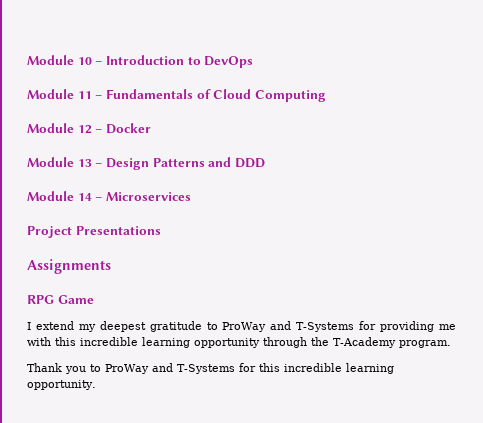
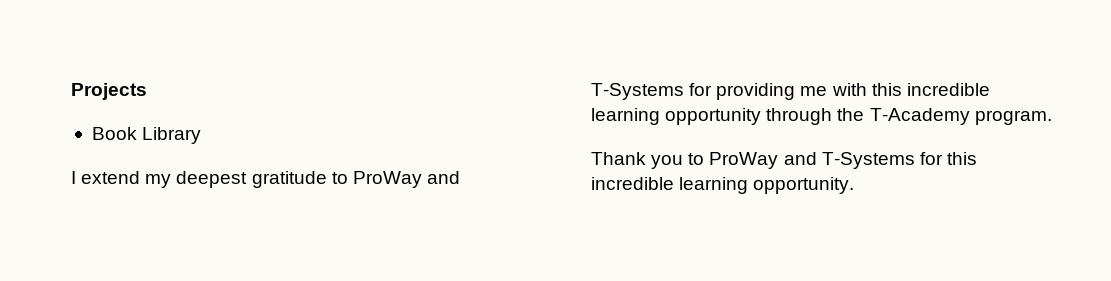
- Module 10 – Introduction to DevOps
- Module 11 – Fundamentals of Cloud Computing
- Module 12 – Docker
- Module 13 – Design Patterns and DDD
- Module 14 – Microservices
- Project Presentations
- Assignments
- RPG Game
+ Projects
+ Book Library

